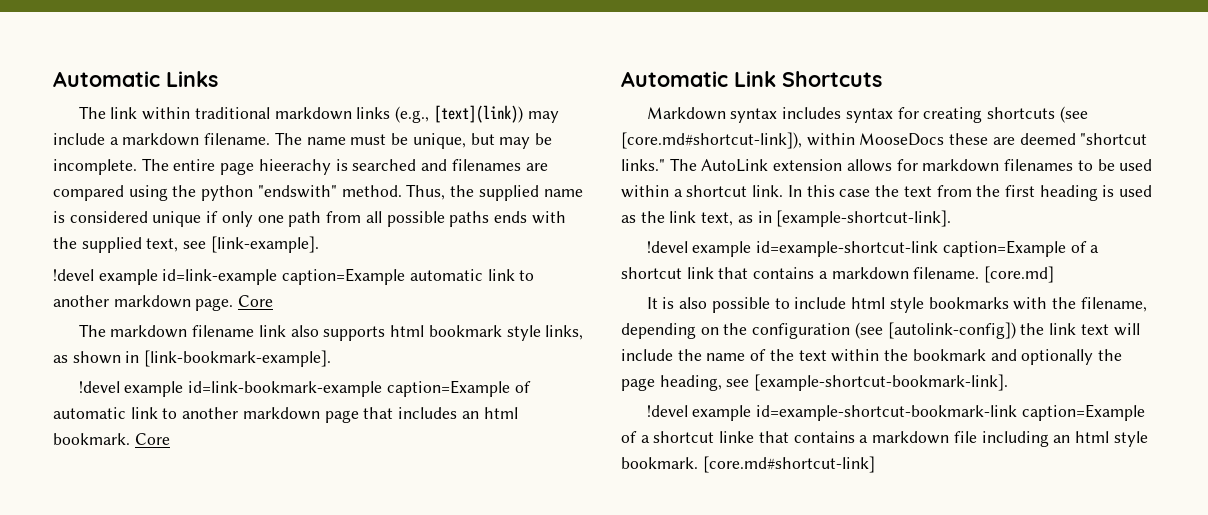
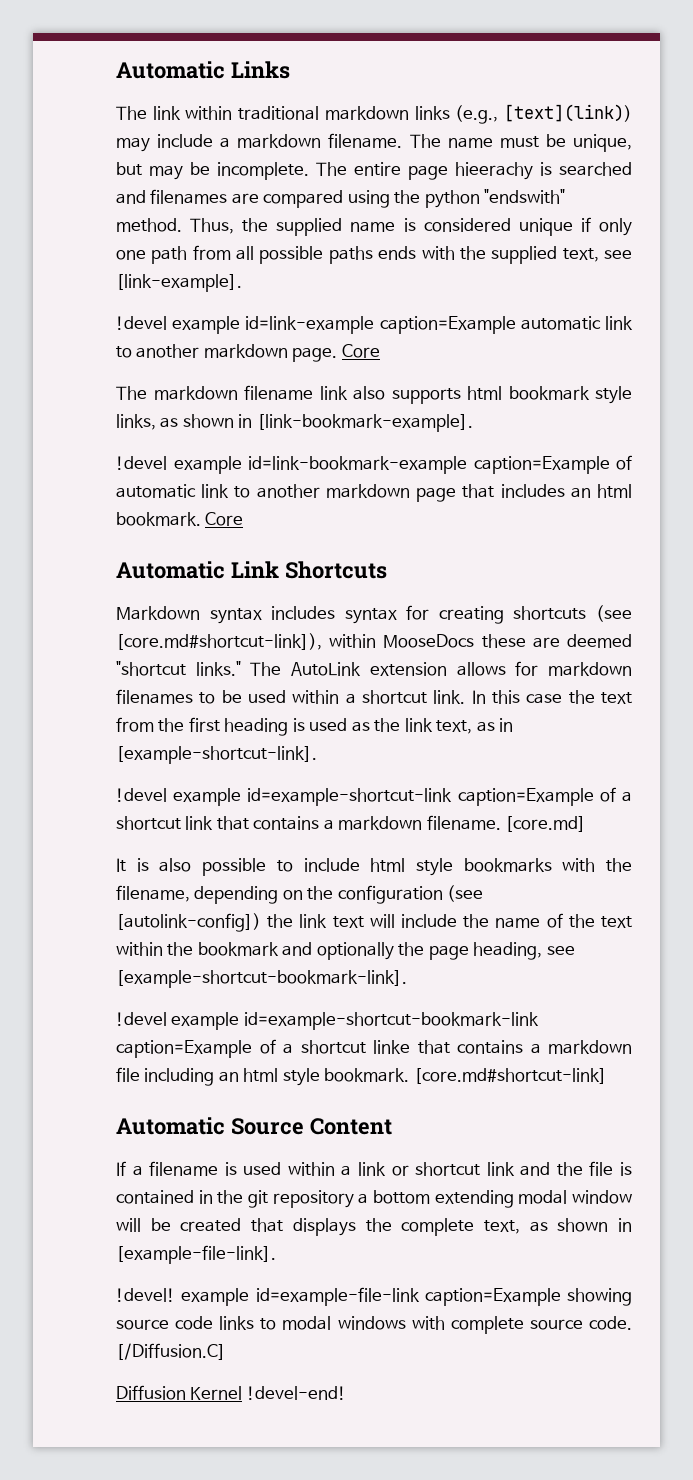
+ Automatic Source Content
+ If a filename is used within a link or shortcut link and the file is contained in the git repository a bottom extending modal window will be created that displays the complete text, as shown in [example-file-link].
+ !devel! example id=example-file-link caption=Example showing source code links to modal windows with complete source code. [/Diffusion.C]
+ Diffusion Kernel !devel-end!

